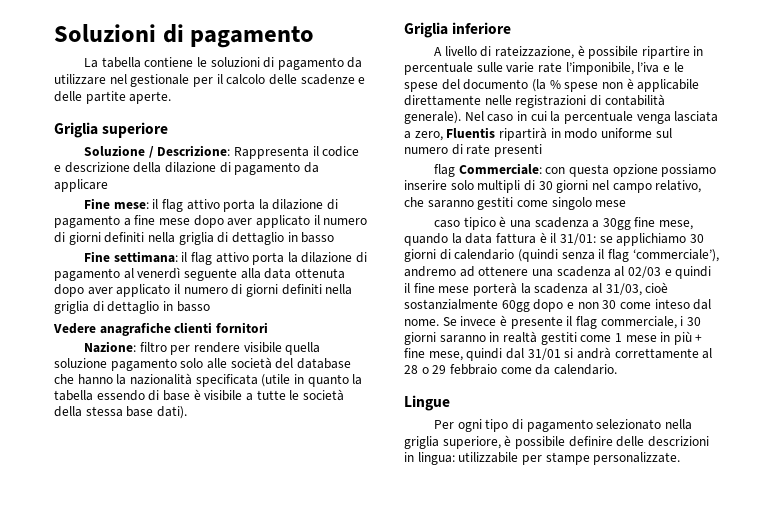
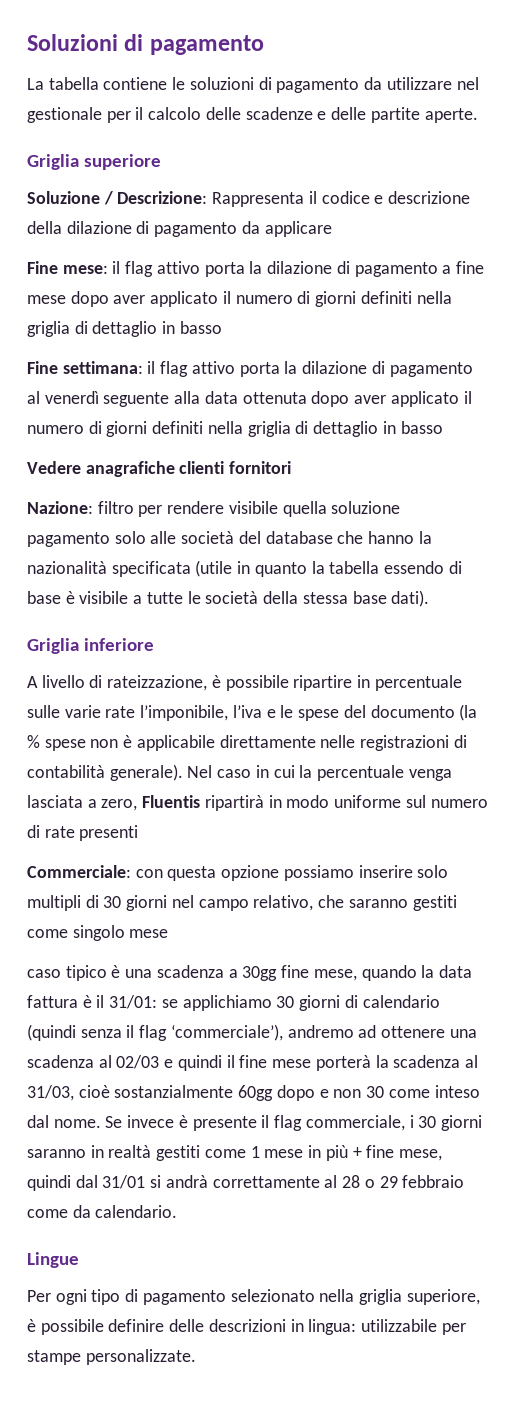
- flag Commerciale: con questa opzione possiamo inserire solo multipli di 30 giorni nel campo relativo, che saranno gestiti come singolo mese
+ Commerciale: con questa opzione possiamo inserire solo multipli di 30 giorni nel campo relativo, che saranno gestiti come singolo mese

